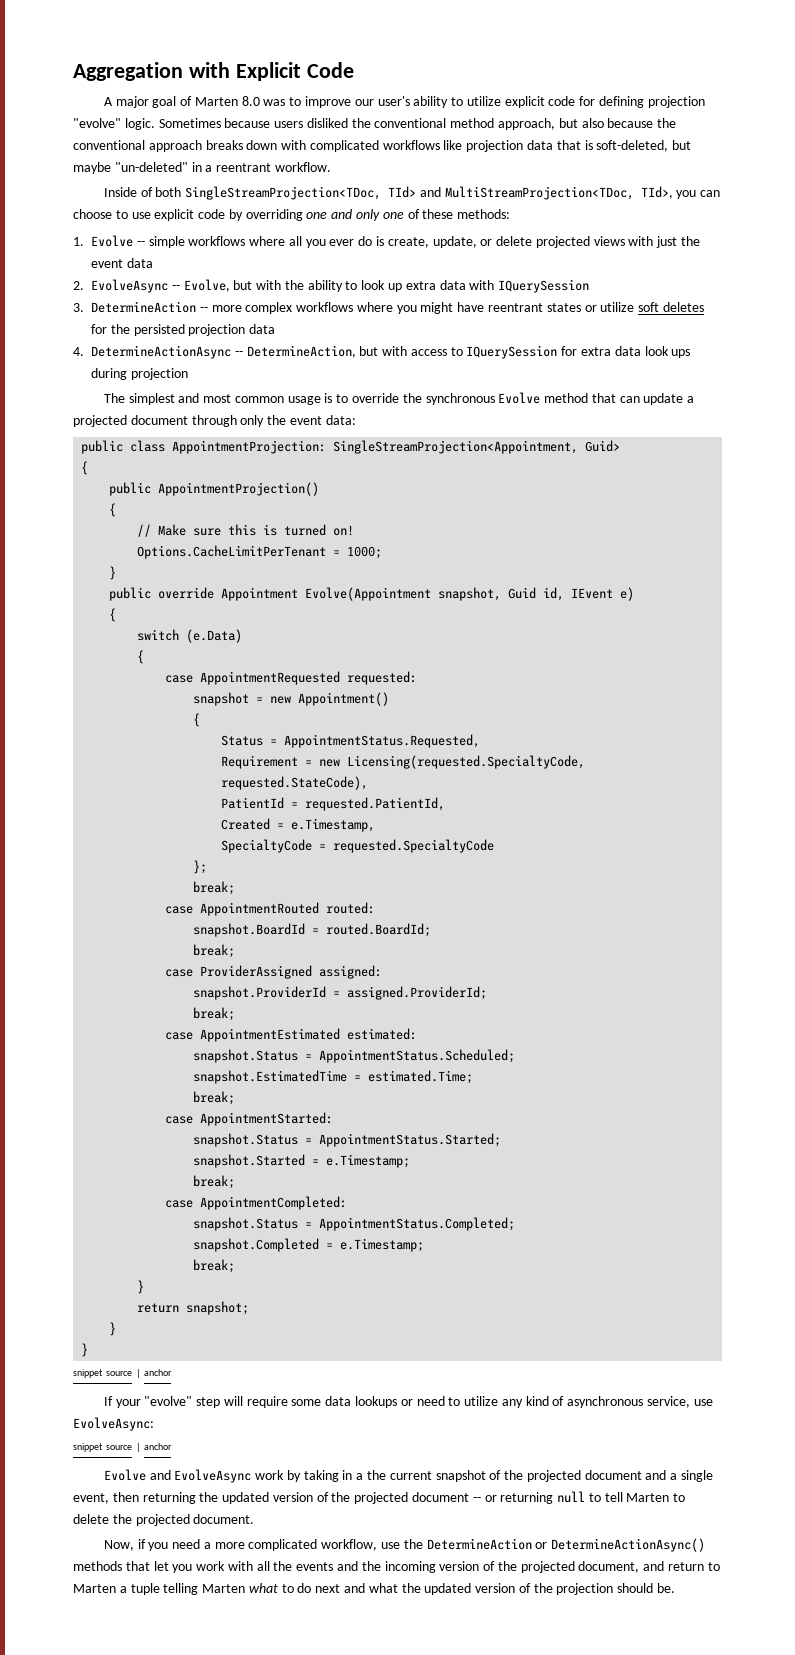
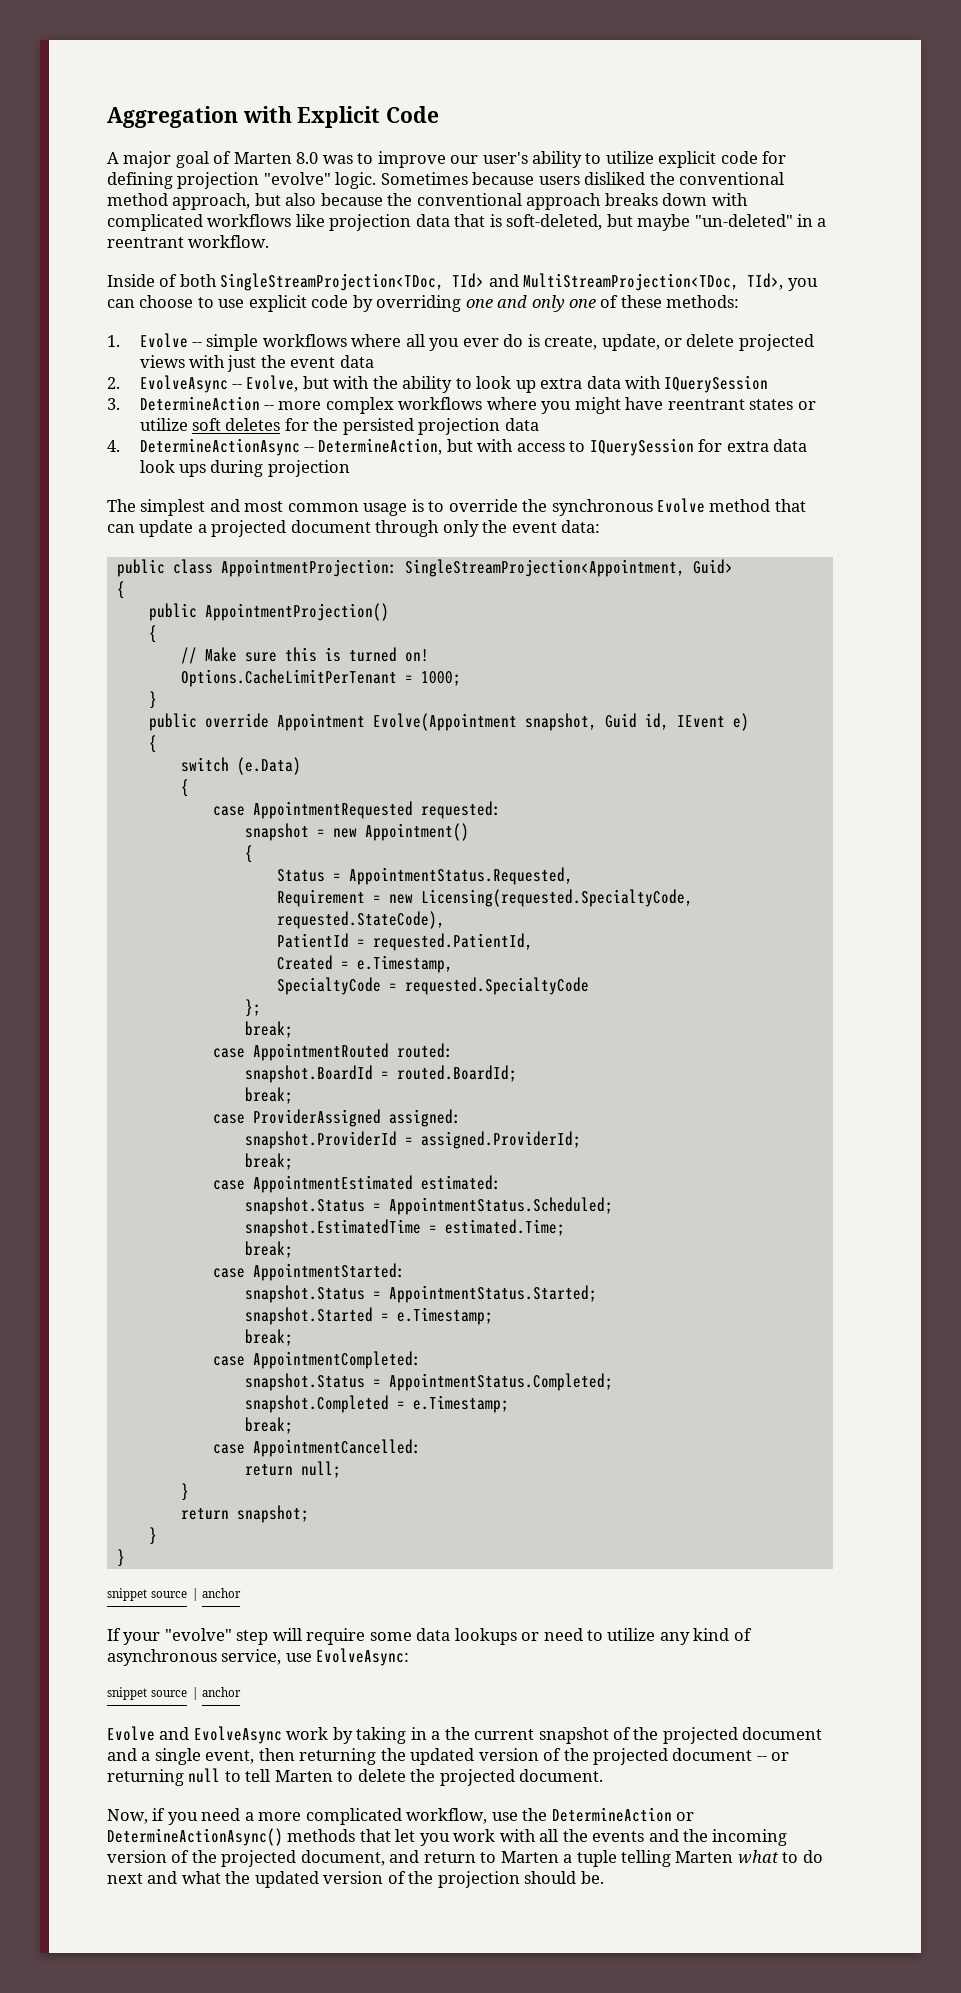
+ case AppointmentCancelled:
+ return null;

